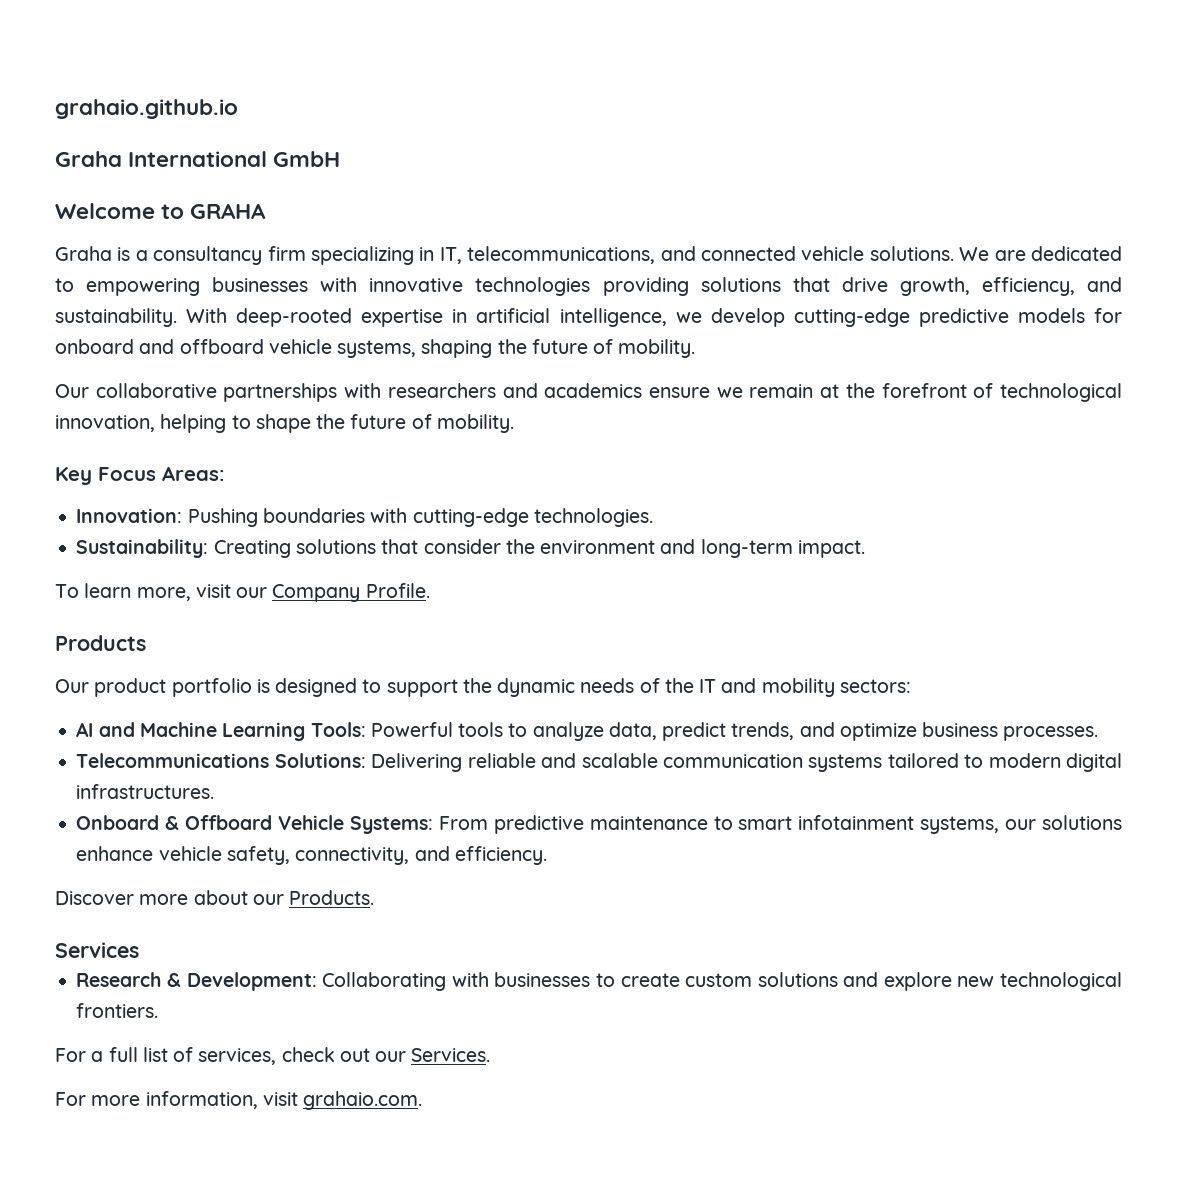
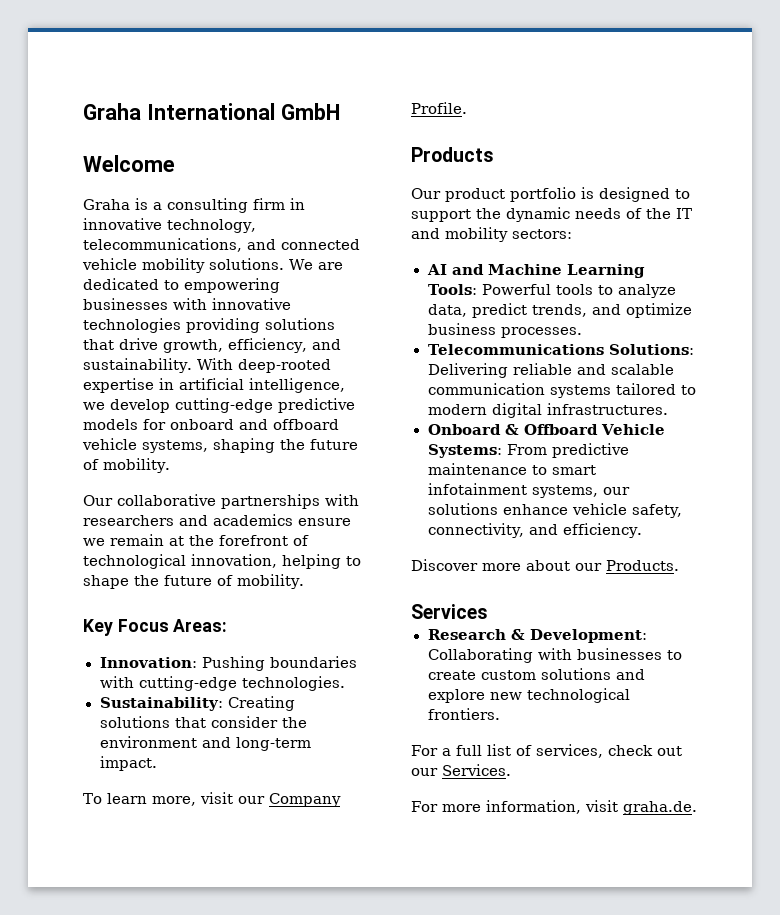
- grahaio.github.io
- Welcome to GRAHA
+ Welcome
- Graha is a consultancy firm specializing in IT, telecommunications, and connected vehicle solutions.
+ Graha is a consulting firm in innovative technology, telecommunications, and connected vehicle mobility solutions.
- For more information, visit grahaio.com.
+ For more information, visit graha.de.

